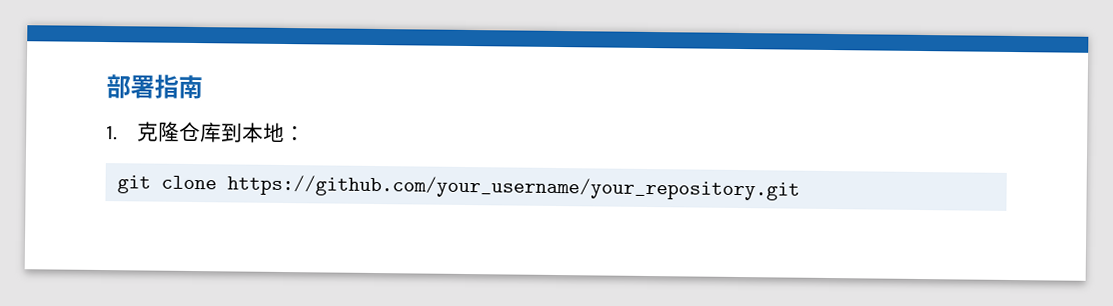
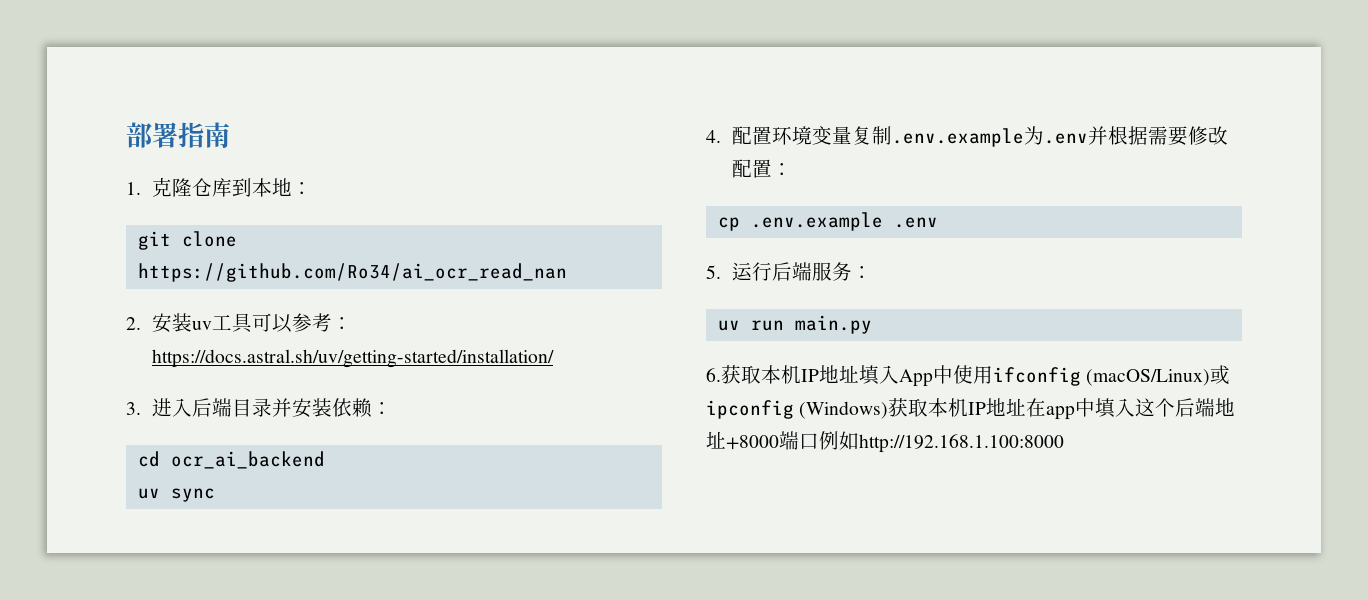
- git clone https://github.com/your_username/your_repository.git
+ git clone https://github.com/Ro34/ai_ocr_read_nan
+ 2.安装uv工具可以参考：https://docs.astral.sh/uv/getting-started/installation/
+ 3.进入后端目录并安装依赖：
+ cd ocr_ai_backend
+ uv sync
+ 4.配置环境变量复制.env.example为.env并根据需要修改配置：
+ cp .env.example .env
+ 5.运行后端服务：
+ uv run main.py
+ 6.获取本机IP地址填入App中使用ifconfig (macOS/Linux)或ipconfig (Windows)获取本机IP地址在app中填入这个后端地址+8000端口例如http://192.168.1.100:8000

